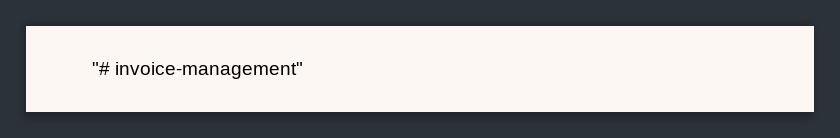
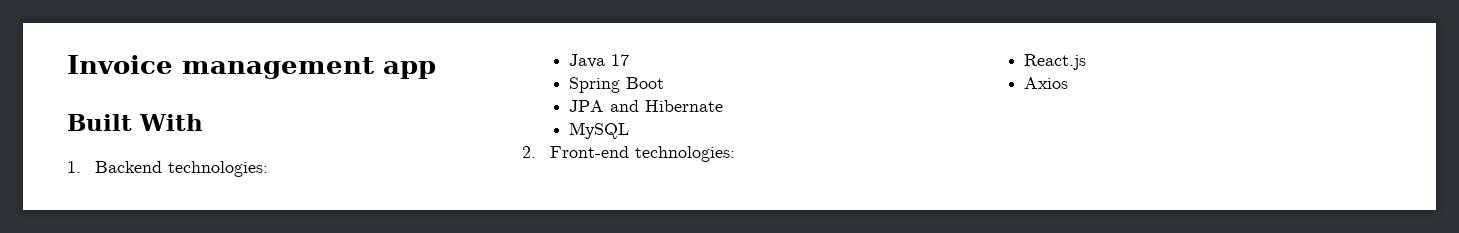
- "# invoice-management"
+ Invoice management app
+ Built With
+ 1. Backend technologies:
+ Java 17
+ Spring Boot
+ JPA and Hibernate
+ MySQL
+ 2. Front-end technologies:
+ React.js
+ Axios

